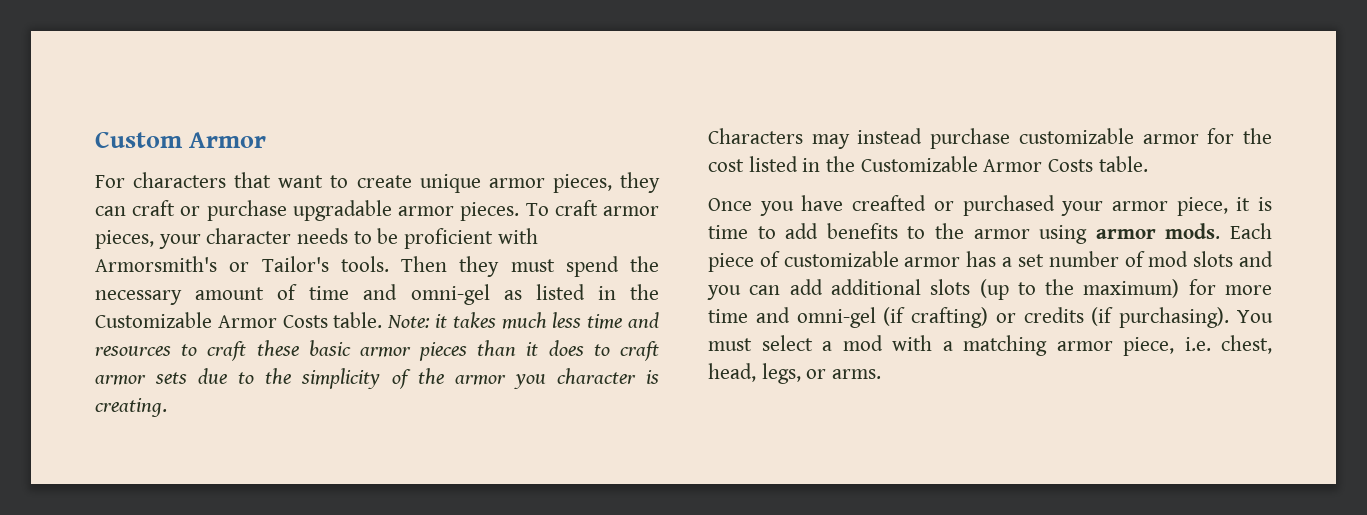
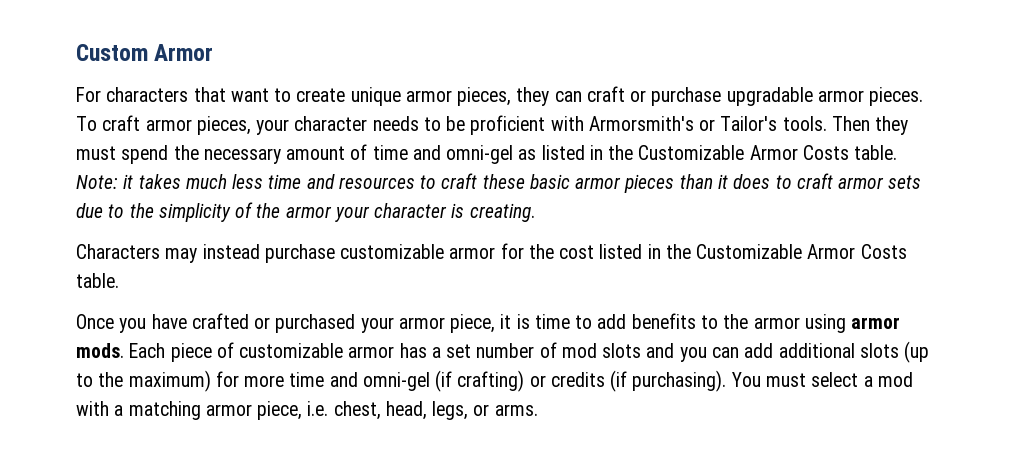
- Note: it takes much less time and resources to craft these basic armor pieces than it does to craft armor sets due to the simplicity of the armor you character is creating.
+ Note: it takes much less time and resources to craft these basic armor pieces than it does to craft armor sets due to the simplicity of the armor your character is creating.
- Once you have creafted or purchased your armor piece, it is time to add benefits to the armor using armor mods.
+ Once you have crafted or purchased your armor piece, it is time to add benefits to the armor using armor mods.

